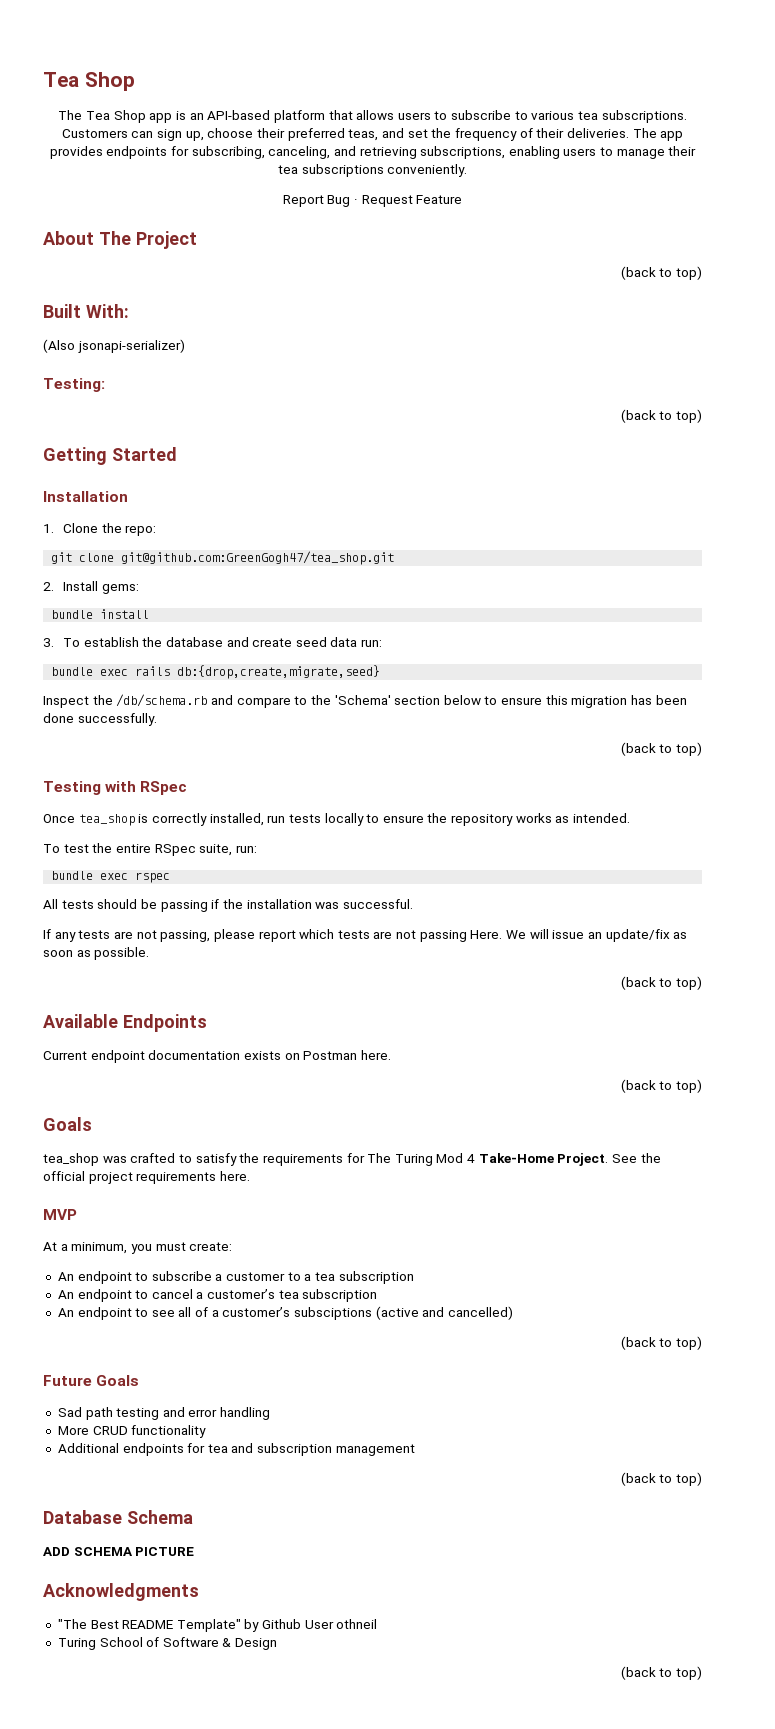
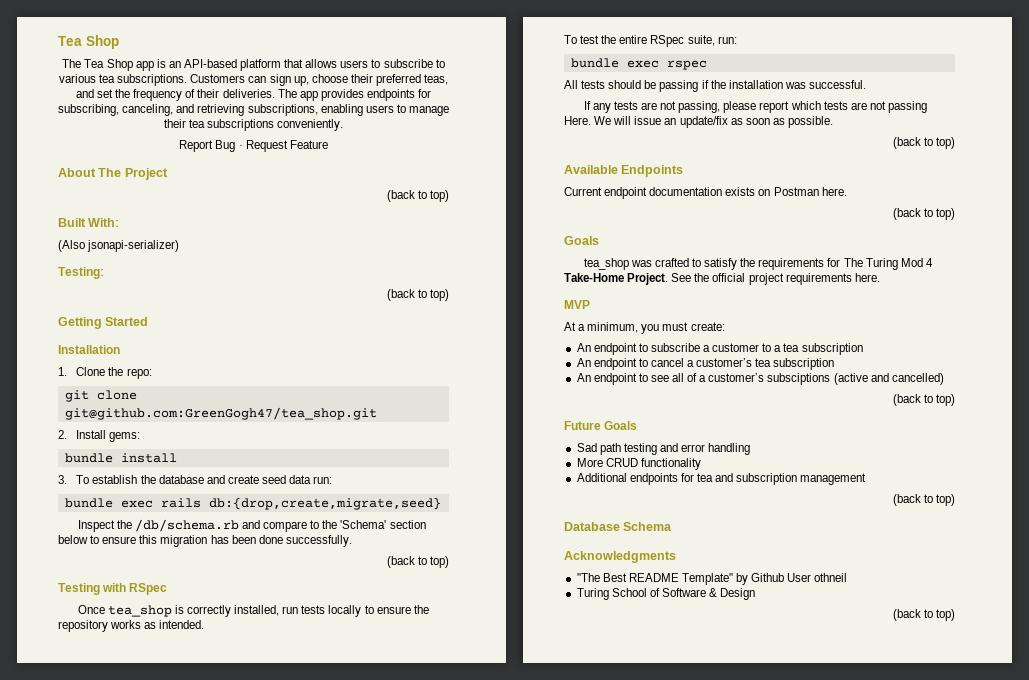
- ADD SCHEMA PICTURE

